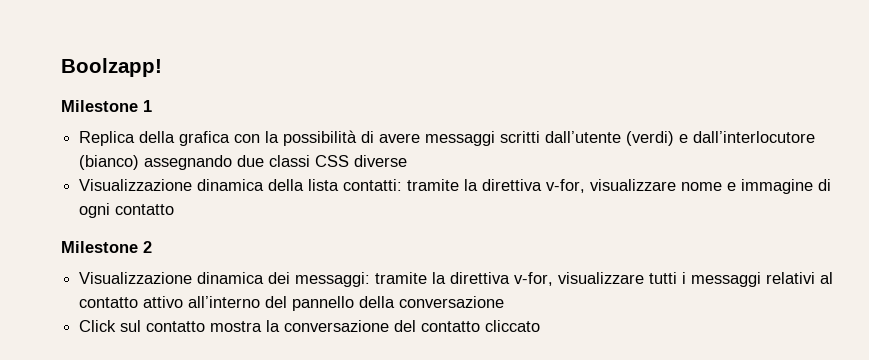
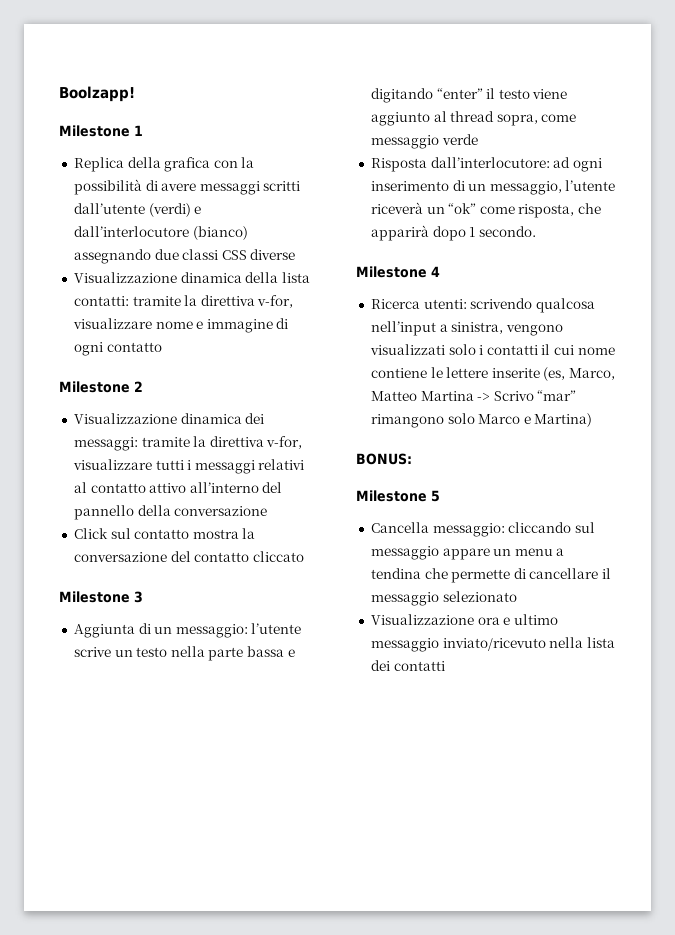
+ Milestone 3
+ Aggiunta di un messaggio: l’utente scrive un testo nella parte bassa e digitando “enter” il testo viene aggiunto al thread sopra, come messaggio verde
+ Risposta dall’interlocutore: ad ogni inserimento di un messaggio, l’utente riceverà un “ok” come risposta, che apparirà dopo 1 secondo.
+ Milestone 4
+ Ricerca utenti: scrivendo qualcosa nell’input a sinistra, vengono visualizzati solo i contatti il cui nome contiene le lettere inserite (es, Marco, Matteo Martina -> Scrivo “mar” rimangono solo Marco e Martina)
+ BONUS:
+ Milestone 5
+ Cancella messaggio: cliccando sul messaggio appare un menu a tendina che permette di cancellare il messaggio selezionato
+ Visualizzazione ora e ultimo messaggio inviato/ricevuto nella lista dei contatti

